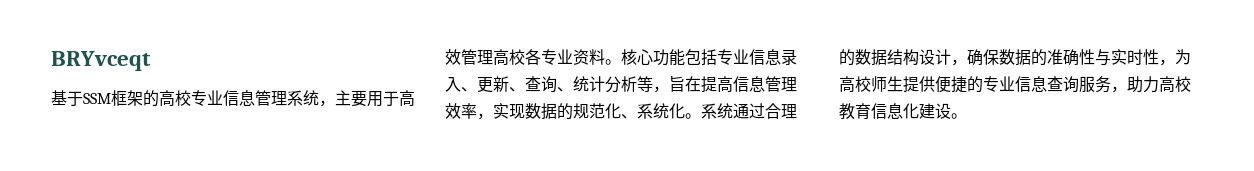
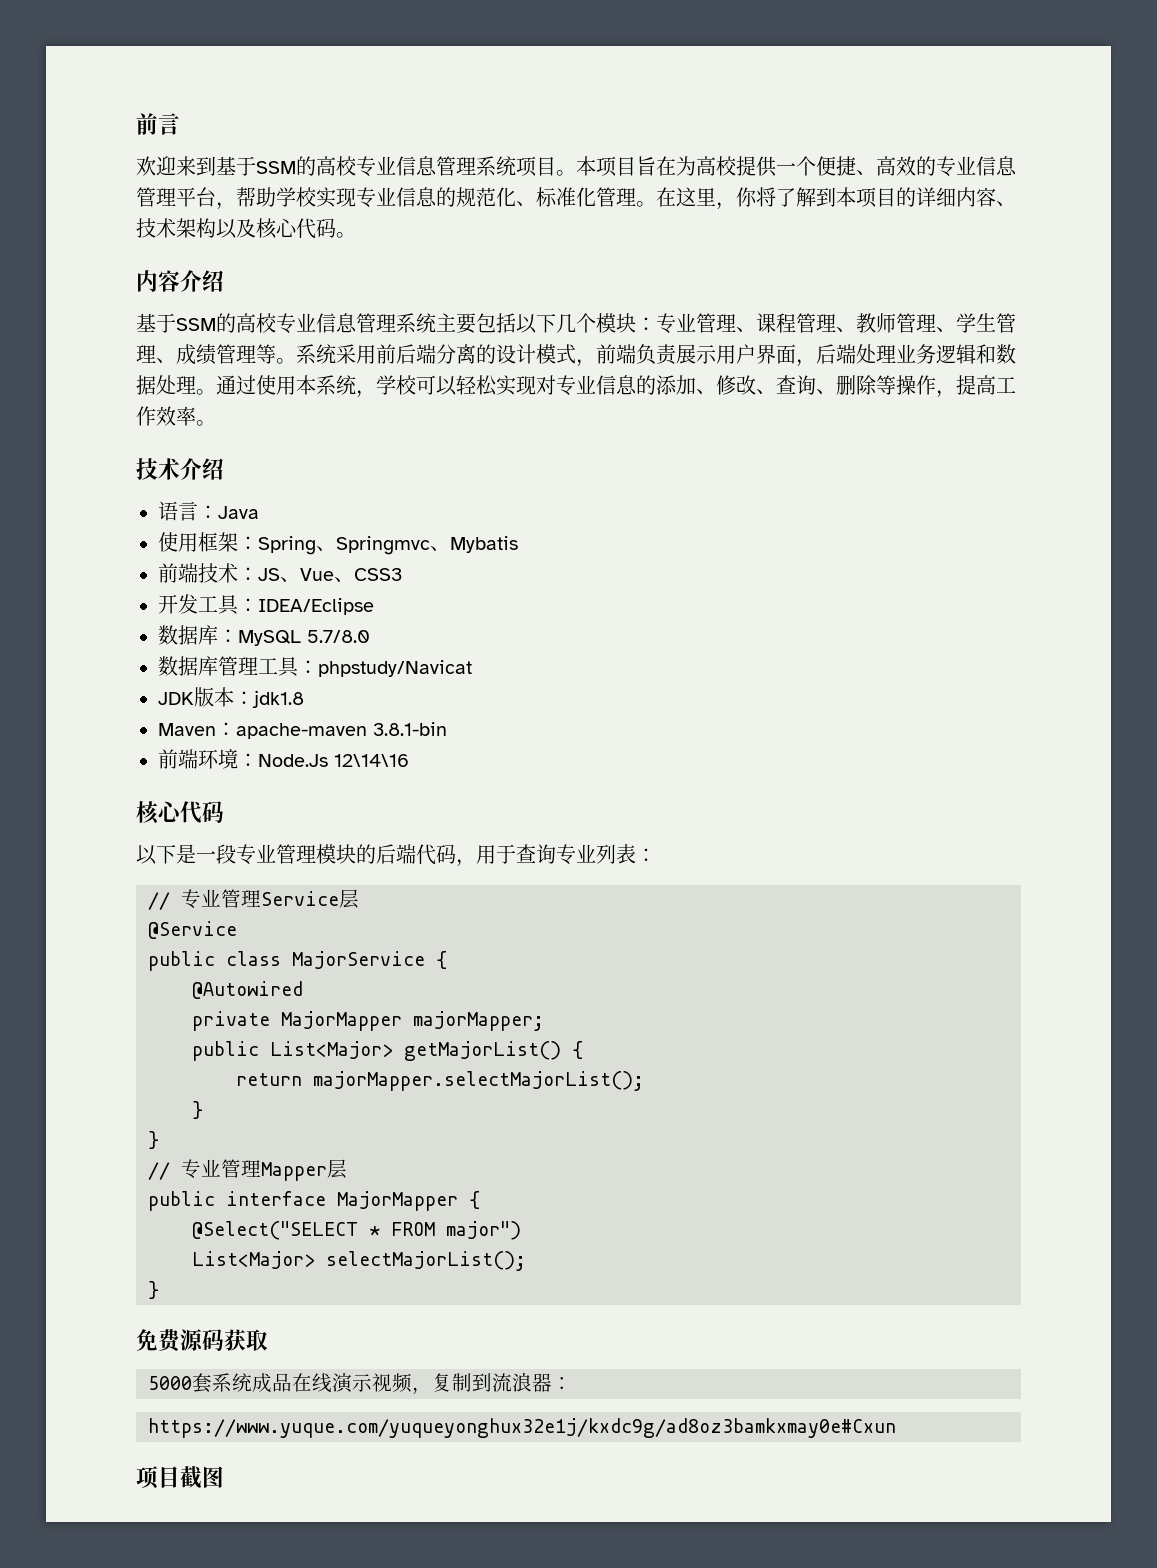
- BRYvceqt
- 基于SSM框架的高校专业信息管理系统，主要用于高效管理高校各专业资料。核心功能包括专业信息录入、更新、查询、统计分析等，旨在提高信息管理效率，实现数据的规范化、系统化。系统通过合理的数据结构设计，确保数据的准确性与实时性，为高校师生提供便捷的专业信息查询服务，助力高校教育信息化建设。
+ 前言
+ 欢迎来到基于SSM的高校专业信息管理系统项目。本项目旨在为高校提供一个便捷、高效的专业信息管理平台，帮助学校实现专业信息的规范化、标准化管理。在这里，你将了解到本项目的详细内容、技术架构以及核心代码。
+ 内容介绍
+ 基于SSM的高校专业信息管理系统主要包括以下几个模块：专业管理、课程管理、教师管理、学生管理、成绩管理等。系统采用前后端分离的设计模式，前端负责展示用户界面，后端处理业务逻辑和数据处理。通过使用本系统，学校可以轻松实现对专业信息的添加、修改、查询、删除等操作，提高工作效率。
+ 技术介绍
+ 语言：Java
+ 使用框架：Spring、Springmvc、Mybatis
+ 前端技术：JS、Vue、CSS3
+ 开发工具：IDEA/Eclipse
+ 数据库：MySQL 5.7/8.0
+ 数据库管理工具：phpstudy/Navicat
+ JDK版本：jdk1.8
+ Maven：apache-maven 3.8.1-bin
+ 前端环境：Node.Js 12\14\16
+ 核心代码
+ 以下是一段专业管理模块的后端代码，用于查询专业列表：
+ // 专业管理Service层
+ @Service
+ public class MajorService {
+ @Autowired
+ private MajorMapper majorMapper;
+ public List<Major> getMajorList() {
+ return majorMapper.selectMajorList();
+ }
+ }
+ // 专业管理Mapper层
+ public interface MajorMapper {
+ @Select("SELECT * FROM major")
+ List<Major> selectMajorList();
+ }
+ 免费源码获取
+ 5000套系统成品在线演示视频，复制到流浪器：
+ https://www.yuque.com/yuqueyonghux32e1j/kxdc9g/ad8oz3bamkxmay0e#Cxun
+ 项目截图

